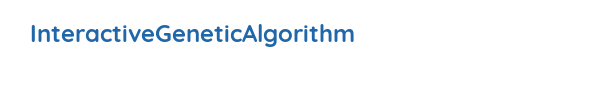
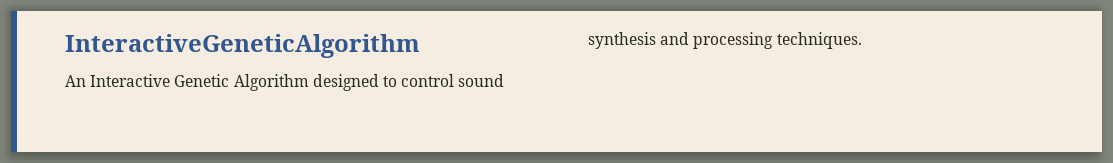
+ An Interactive Genetic Algorithm designed to control sound synthesis and processing techniques.

